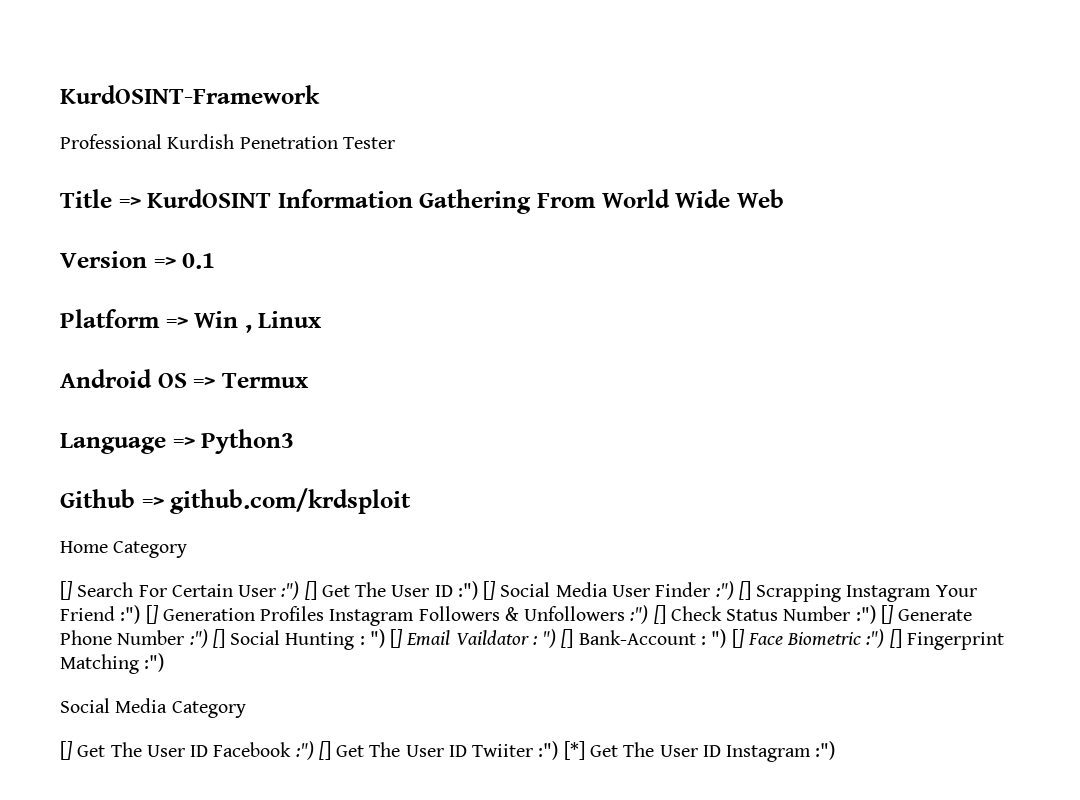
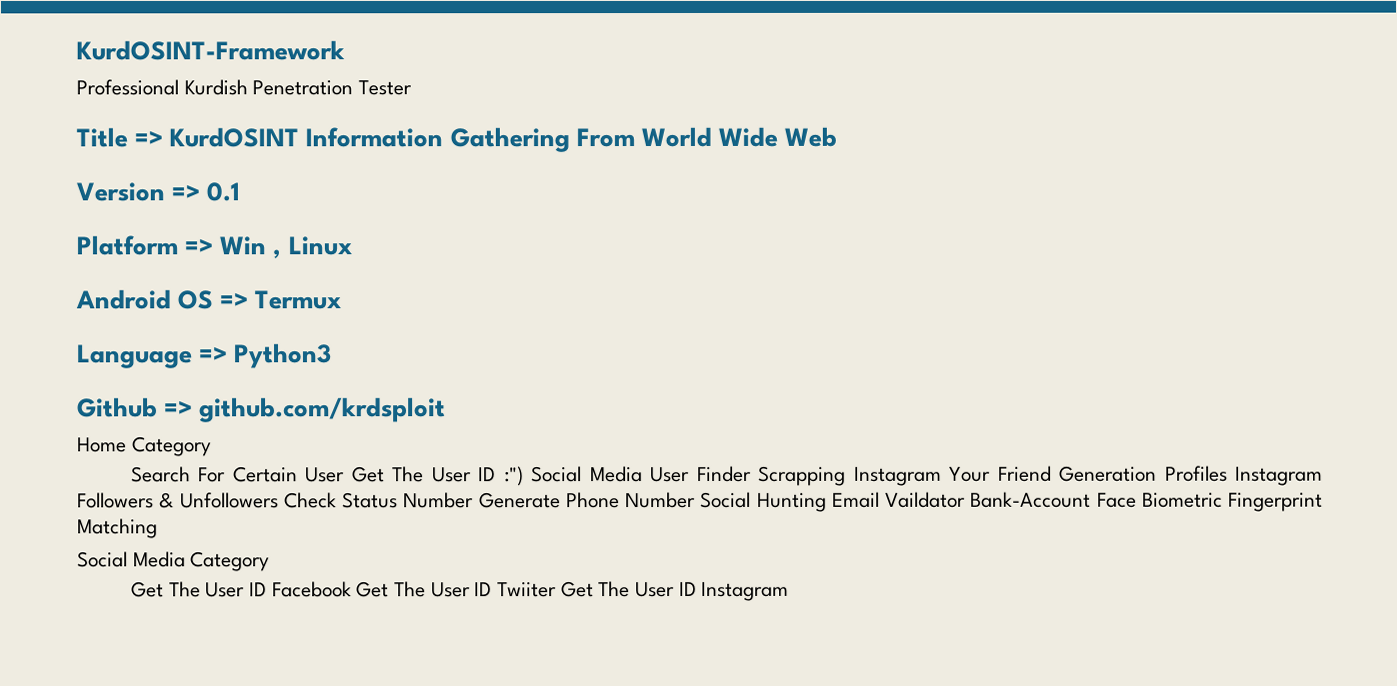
- [] Search For Certain User :") [] Get The User ID :") [] Social Media User Finder :") [] Scrapping Instagram Your Friend :") [] Generation Profiles Instagram Followers & Unfollowers :") [] Check Status Number :") [] Generate Phone Number :") [] Social Hunting : ") [] Email Vaildator : ") [] Bank-Account : ") [] Face Biometric :") [] Fingerprint Matching :")
+ Search For Certain User Get The User ID :") Social Media User Finder Scrapping Instagram Your Friend Generation Profiles Instagram Followers & Unfollowers Check Status Number Generate Phone Number Social Hunting Email Vaildator Bank-Account Face Biometric Fingerprint Matching
- [] Get The User ID Facebook :") [] Get The User ID Twiiter :") [*] Get The User ID Instagram :")
+ Get The User ID Facebook Get The User ID Twiiter Get The User ID Instagram

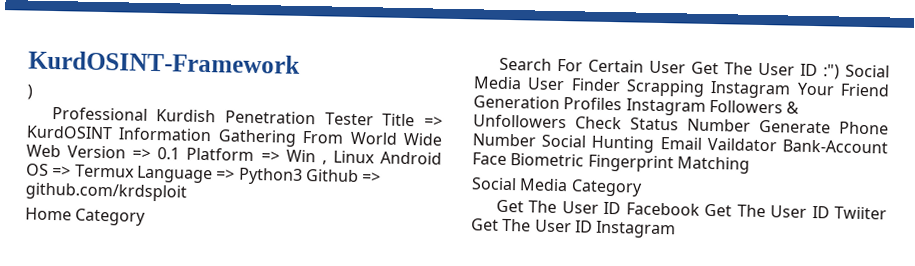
+ )
- Professional Kurdish Penetration Tester
- Title => KurdOSINT Information Gathering From World Wide Web
- Version => 0.1
- Platform => Win , Linux
- Android OS => Termux
- Language => Python3
- Github => github.com/krdsploit
+ Professional Kurdish Penetration Tester Title => KurdOSINT Information Gathering From World Wide Web Version => 0.1 Platform => Win , Linux Android OS => Termux Language => Python3 Github => github.com/krdsploit

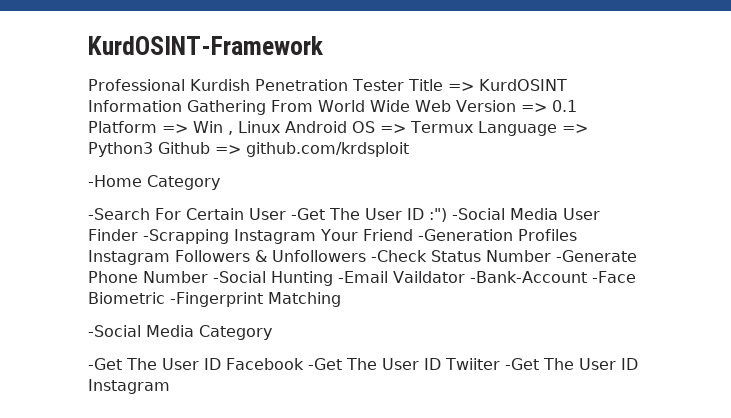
- )
- Home Category
- Search For Certain User Get The User ID :") Social Media User Finder Scrapping Instagram Your Friend Generation Profiles Instagram Followers & Unfollowers Check Status Number Generate Phone Number Social Hunting Email Vaildator Bank-Account Face Biometric Fingerprint Matching
+ -Home Category
+ -Search For Certain User -Get The User ID :") -Social Media User Finder -Scrapping Instagram Your Friend -Generation Profiles Instagram Followers & Unfollowers -Check Status Number -Generate Phone Number -Social Hunting -Email Vaildator -Bank-Account -Face Biometric -Fingerprint Matching
- Social Media Category
+ -Social Media Category
- Get The User ID Facebook Get The User ID Twiiter Get The User ID Instagram
+ -Get The User ID Facebook -Get The User ID Twiiter -Get The User ID Instagram

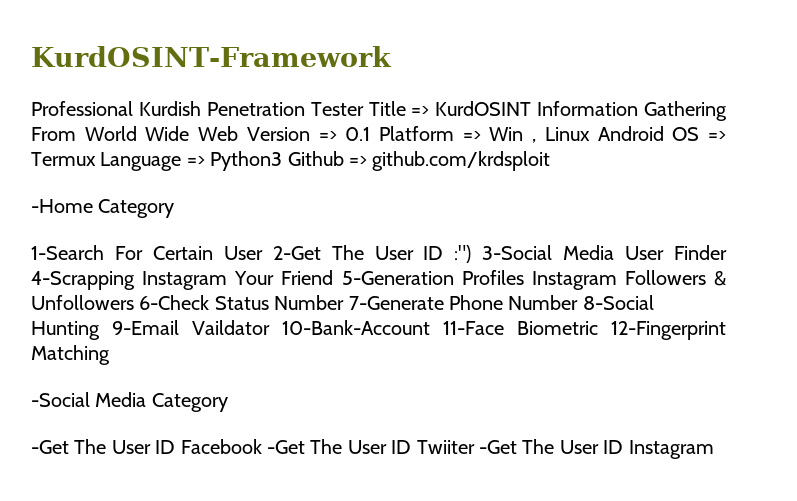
- -Search For Certain User -Get The User ID :") -Social Media User Finder -Scrapping Instagram Your Friend -Generation Profiles Instagram Followers & Unfollowers -Check Status Number -Generate Phone Number -Social Hunting -Email Vaildator -Bank-Account -Face Biometric -Fingerprint Matching
+ 1-Search For Certain User 2-Get The User ID :") 3-Social Media User Finder 4-Scrapping Instagram Your Friend 5-Generation Profiles Instagram Followers & Unfollowers 6-Check Status Number 7-Generate Phone Number 8-Social Hunting 9-Email Vaildator 10-Bank-Account 11-Face Biometric 12-Fingerprint Matching

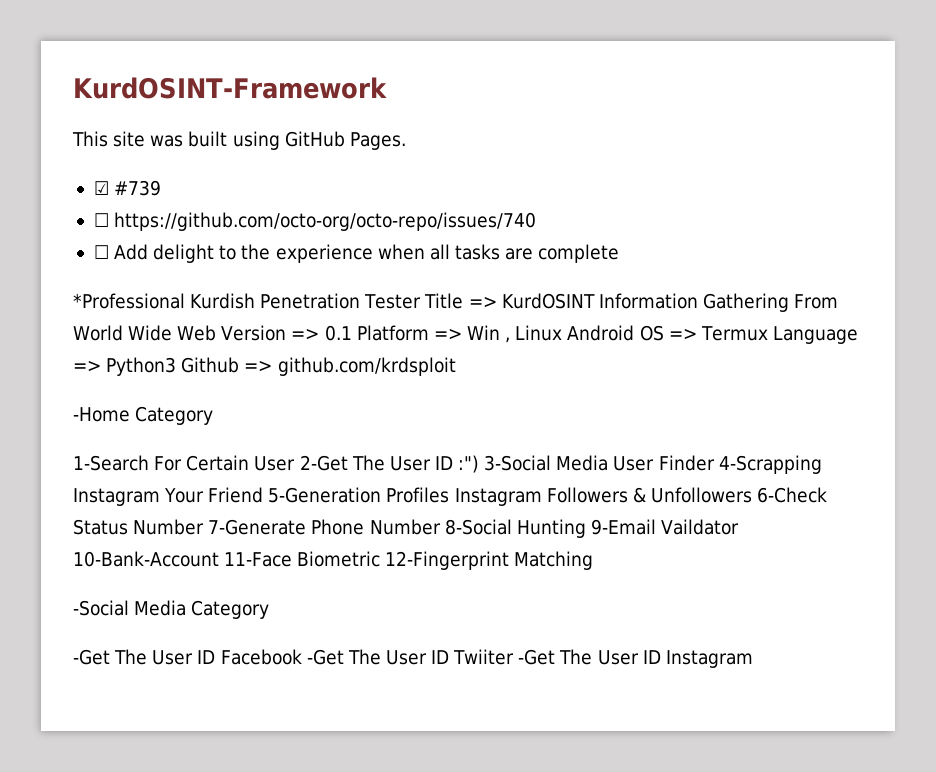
- Professional Kurdish Penetration Tester Title => KurdOSINT Information Gathering From World Wide Web Version => 0.1 Platform => Win , Linux Android OS => Termux Language => Python3 Github => github.com/krdsploit
+ This site was built using GitHub Pages.
+ ☑ #739
+ ☐ https://github.com/octo-org/octo-repo/issues/740
+ ☐ Add delight to the experience when all tasks are complete
+ *Professional Kurdish Penetration Tester Title => KurdOSINT Information Gathering From World Wide Web Version => 0.1 Platform => Win , Linux Android OS => Termux Language => Python3 Github => github.com/krdsploit

